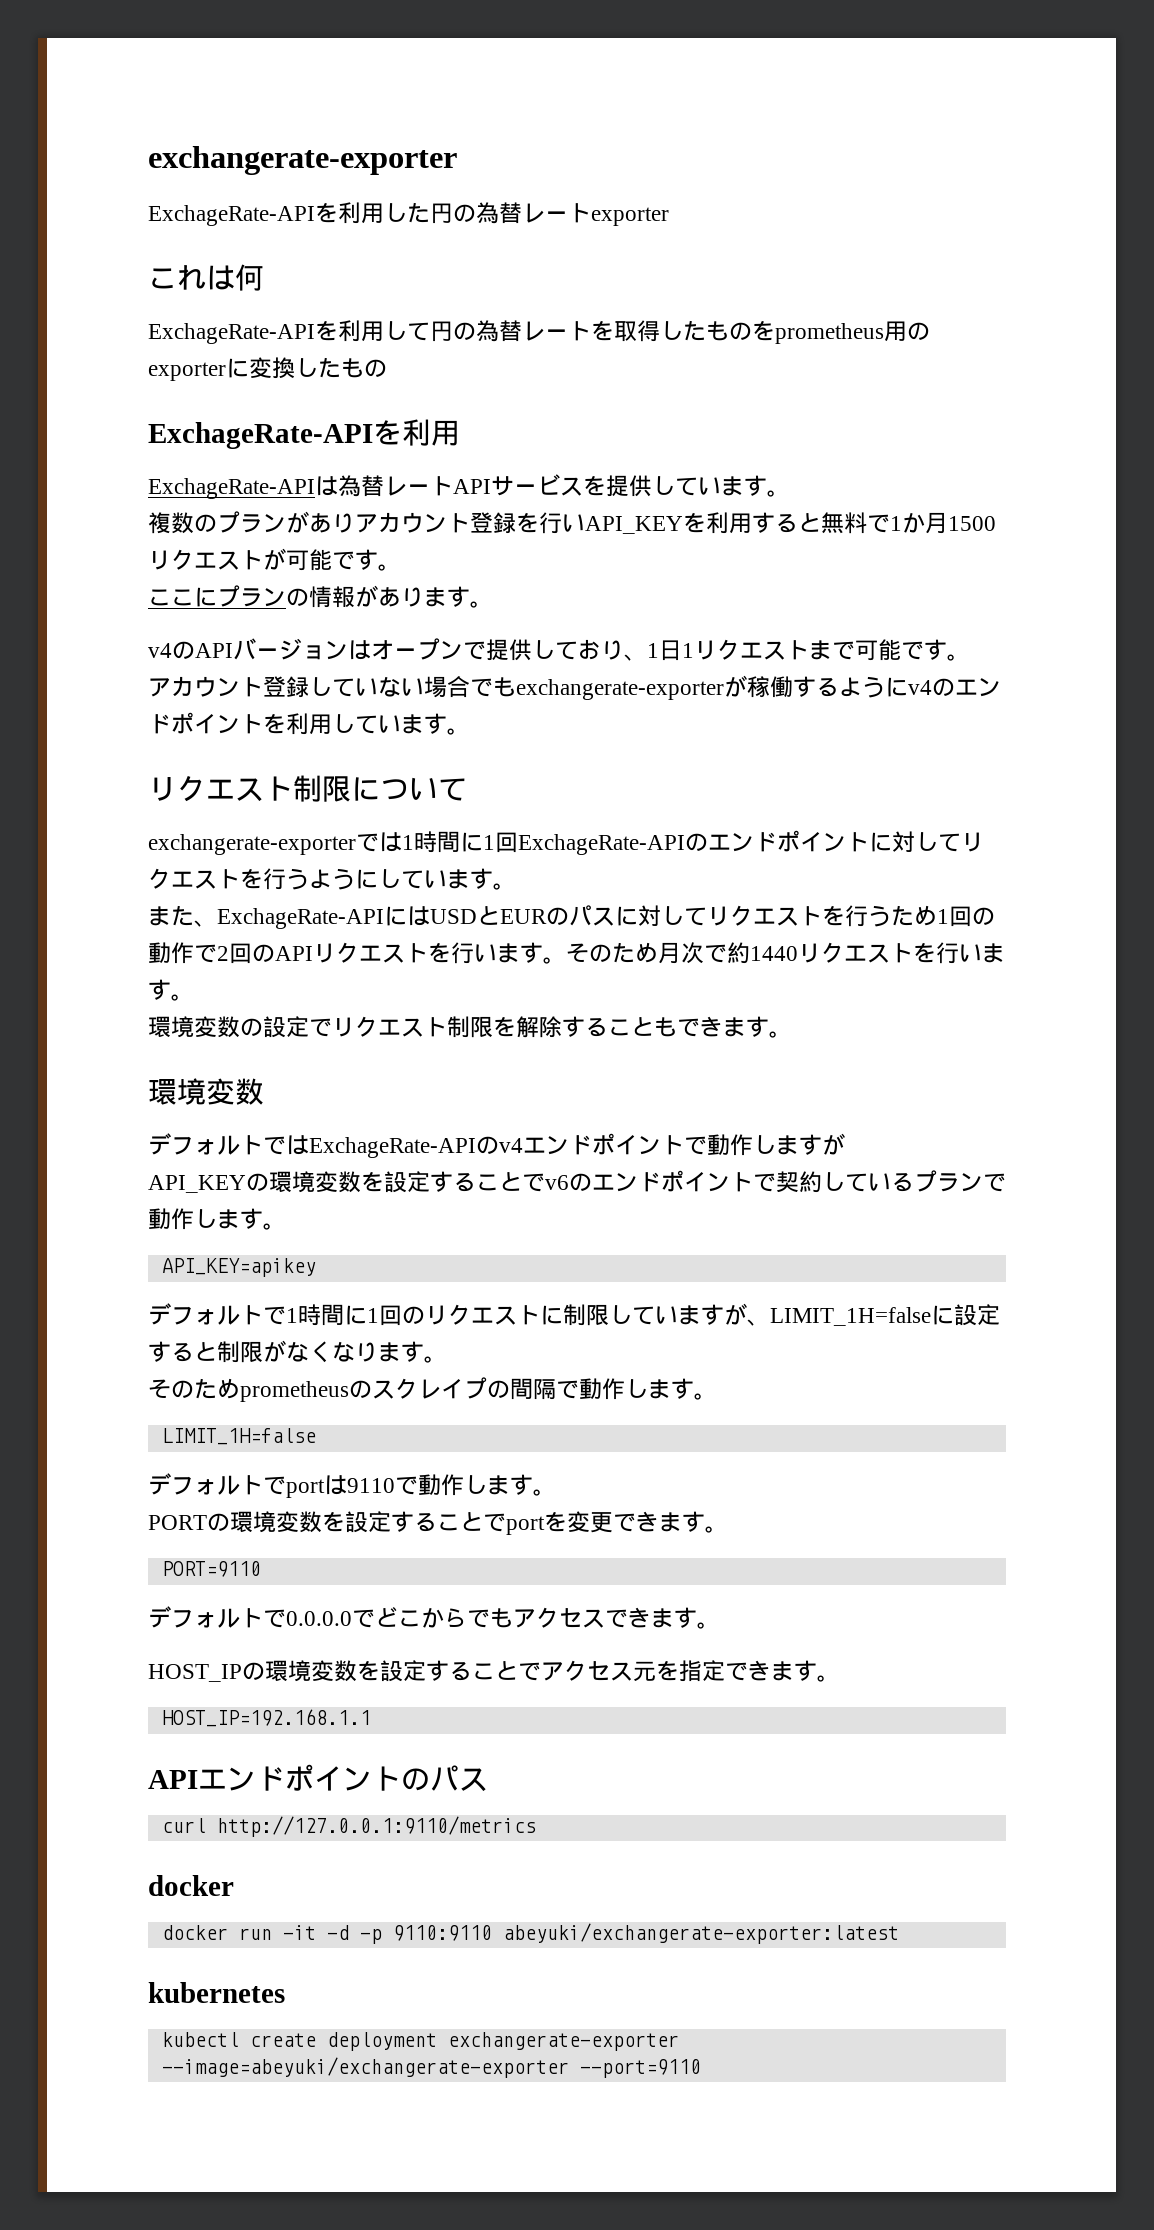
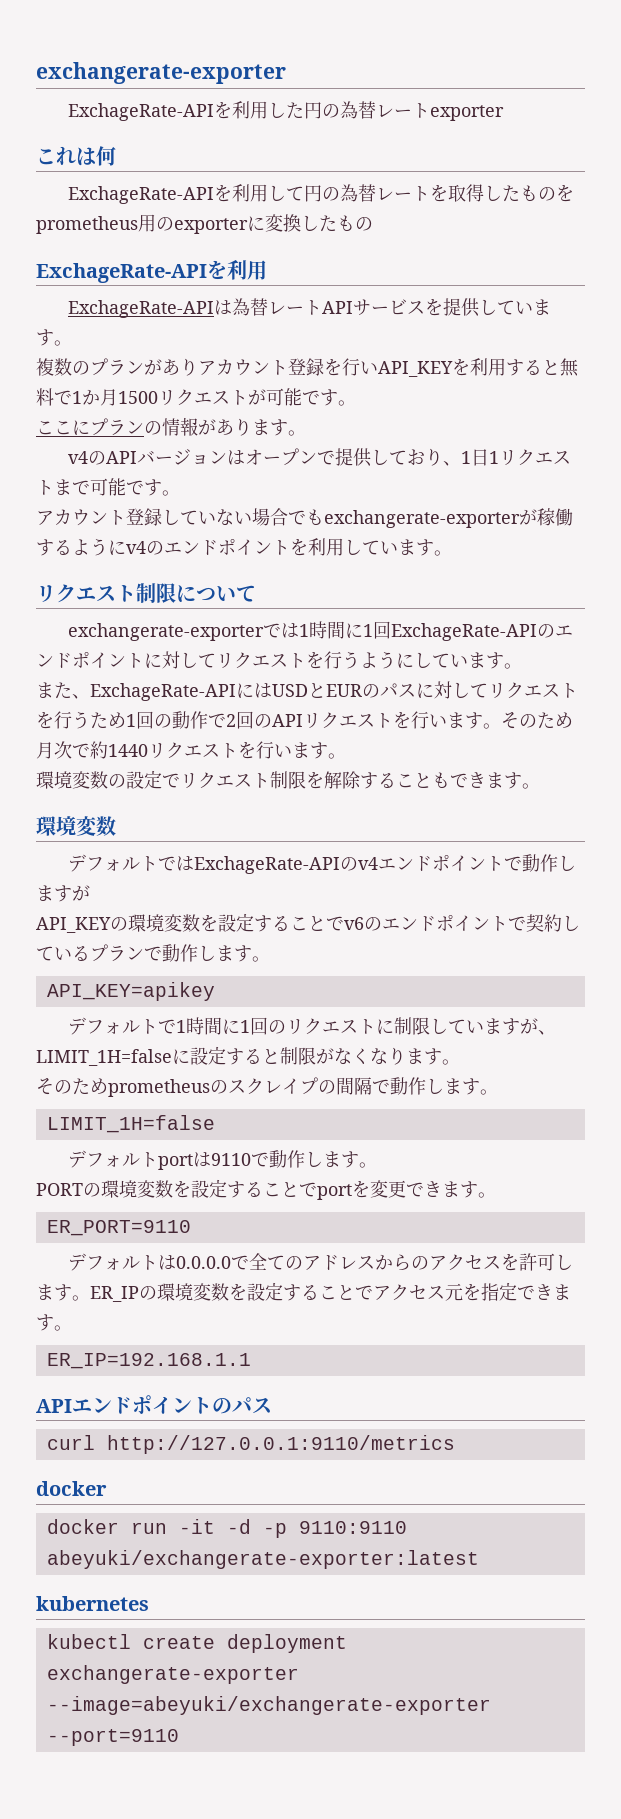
- デフォルトでportは9110で動作します。
+ デフォルトportは9110で動作します。
- PORT=9110
- デフォルトで0.0.0.0でどこからでもアクセスできます。
- HOST_IPの環境変数を設定することでアクセス元を指定できます。
+ ER_PORT=9110
+ デフォルトは0.0.0.0で全てのアドレスからのアクセスを許可します。ER_IPの環境変数を設定することでアクセス元を指定できます。
- HOST_IP=192.168.1.1
+ ER_IP=192.168.1.1

